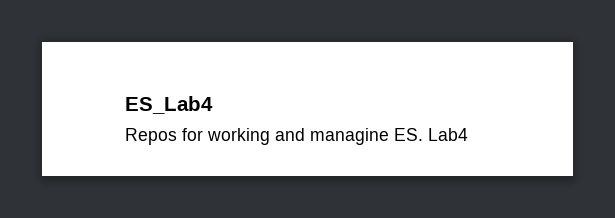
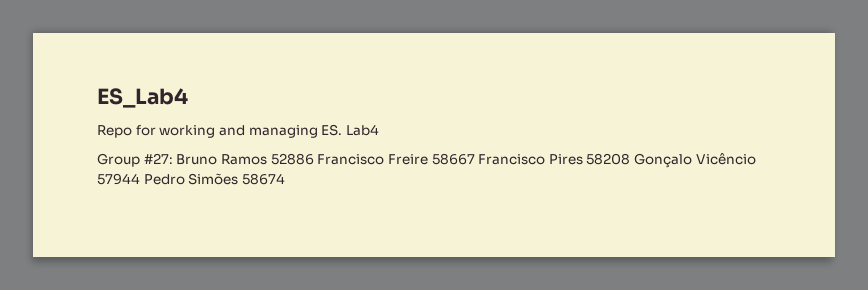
- Repos for working and managine ES. Lab4
+ Repo for working and managing ES. Lab4
+ Group #27: Bruno Ramos 52886 Francisco Freire 58667 Francisco Pires 58208 Gonçalo Vicêncio 57944 Pedro Simões 58674

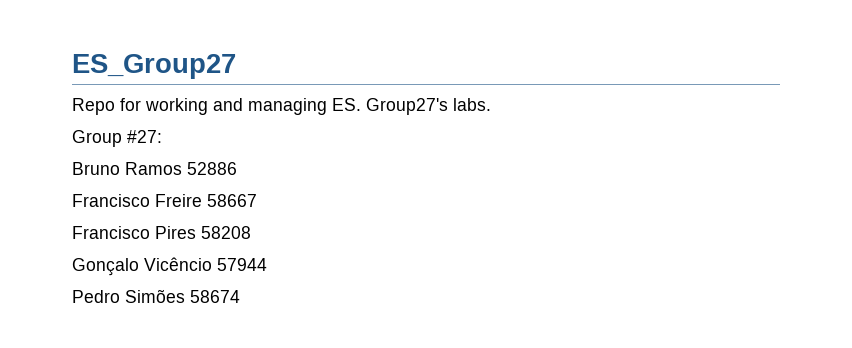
- ES_Lab4
+ ES_Group27
- Repo for working and managing ES. Lab4
+ Repo for working and managing ES. Group27's labs.
- Group #27: Bruno Ramos 52886 Francisco Freire 58667 Francisco Pires 58208 Gonçalo Vicêncio 57944 Pedro Simões 58674
+ Group #27:
+ Bruno Ramos 52886
+ Francisco Freire 58667
+ Francisco Pires 58208
+ Gonçalo Vicêncio 57944
+ Pedro Simões 58674

